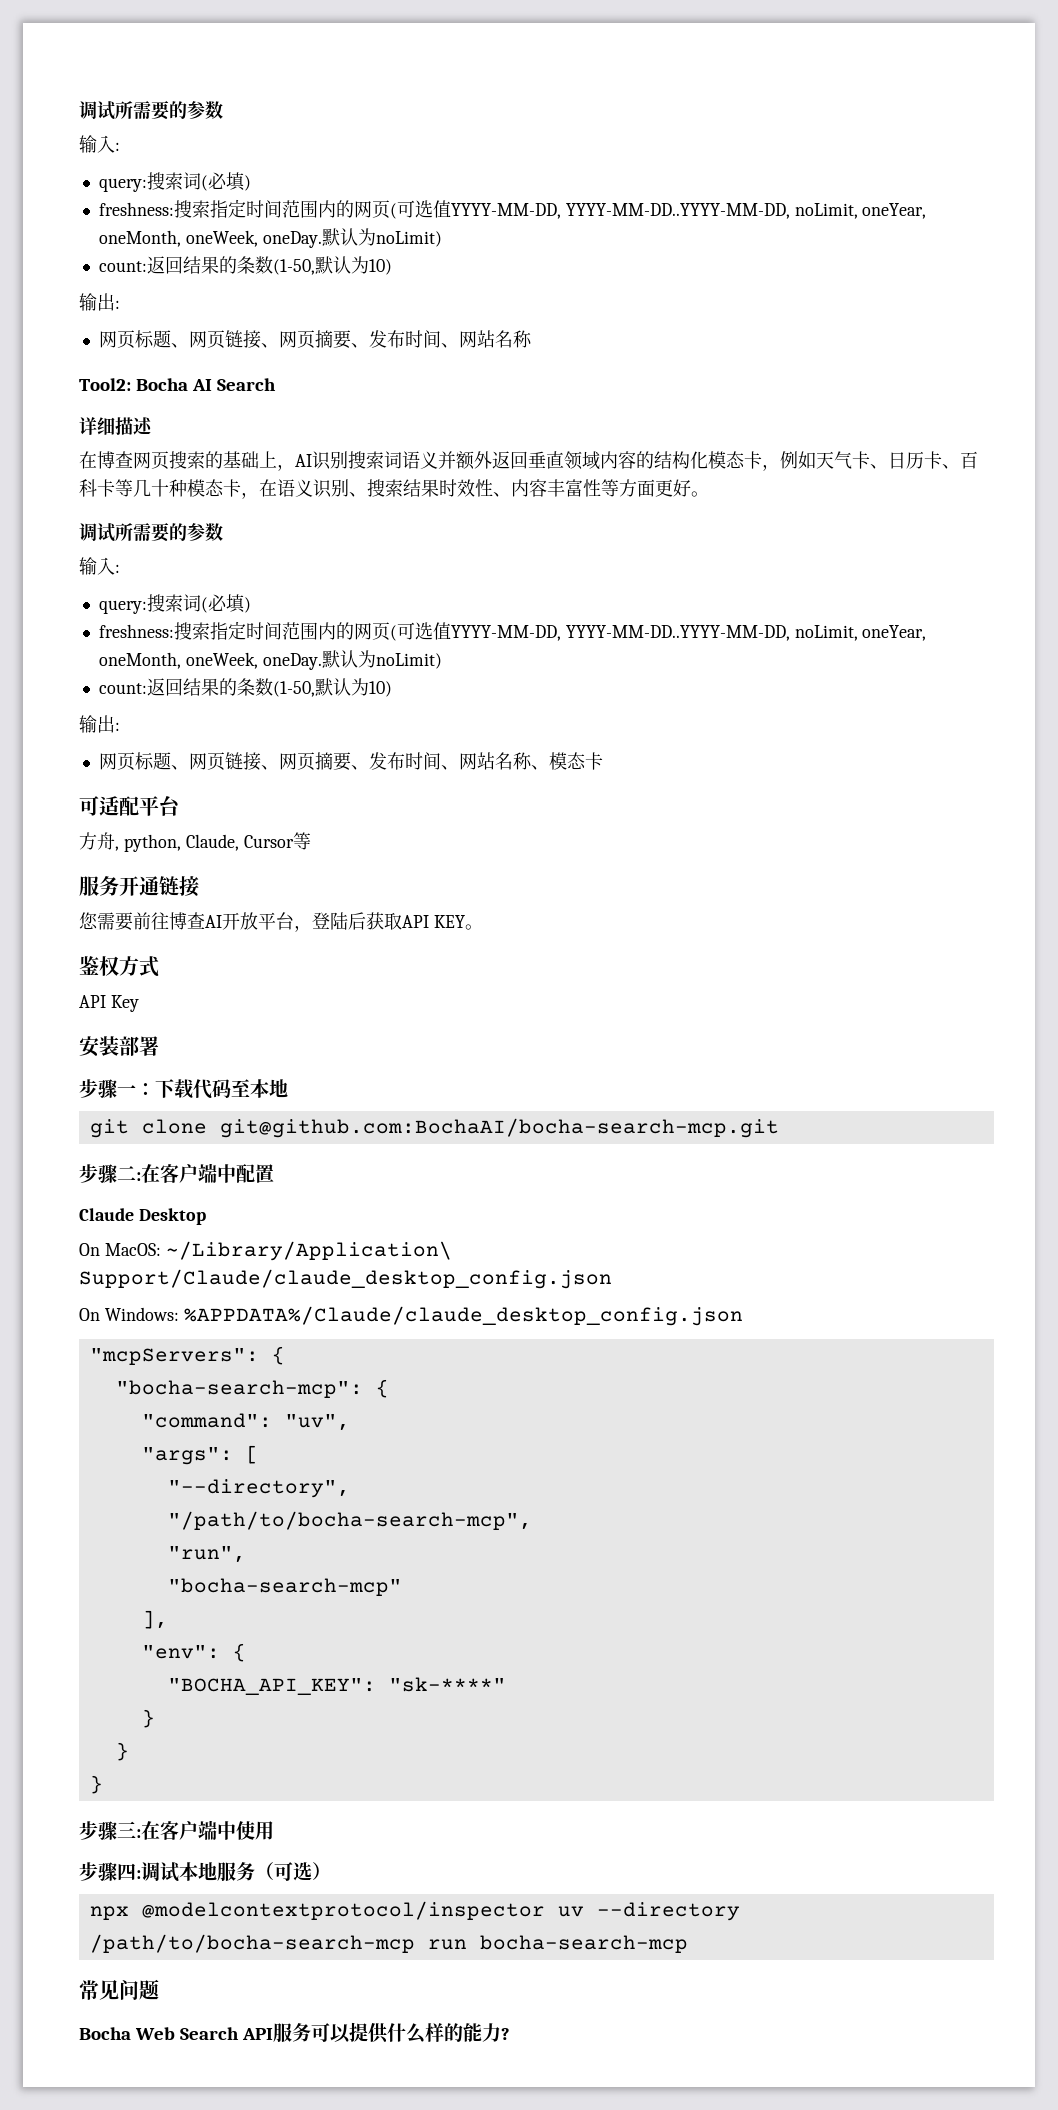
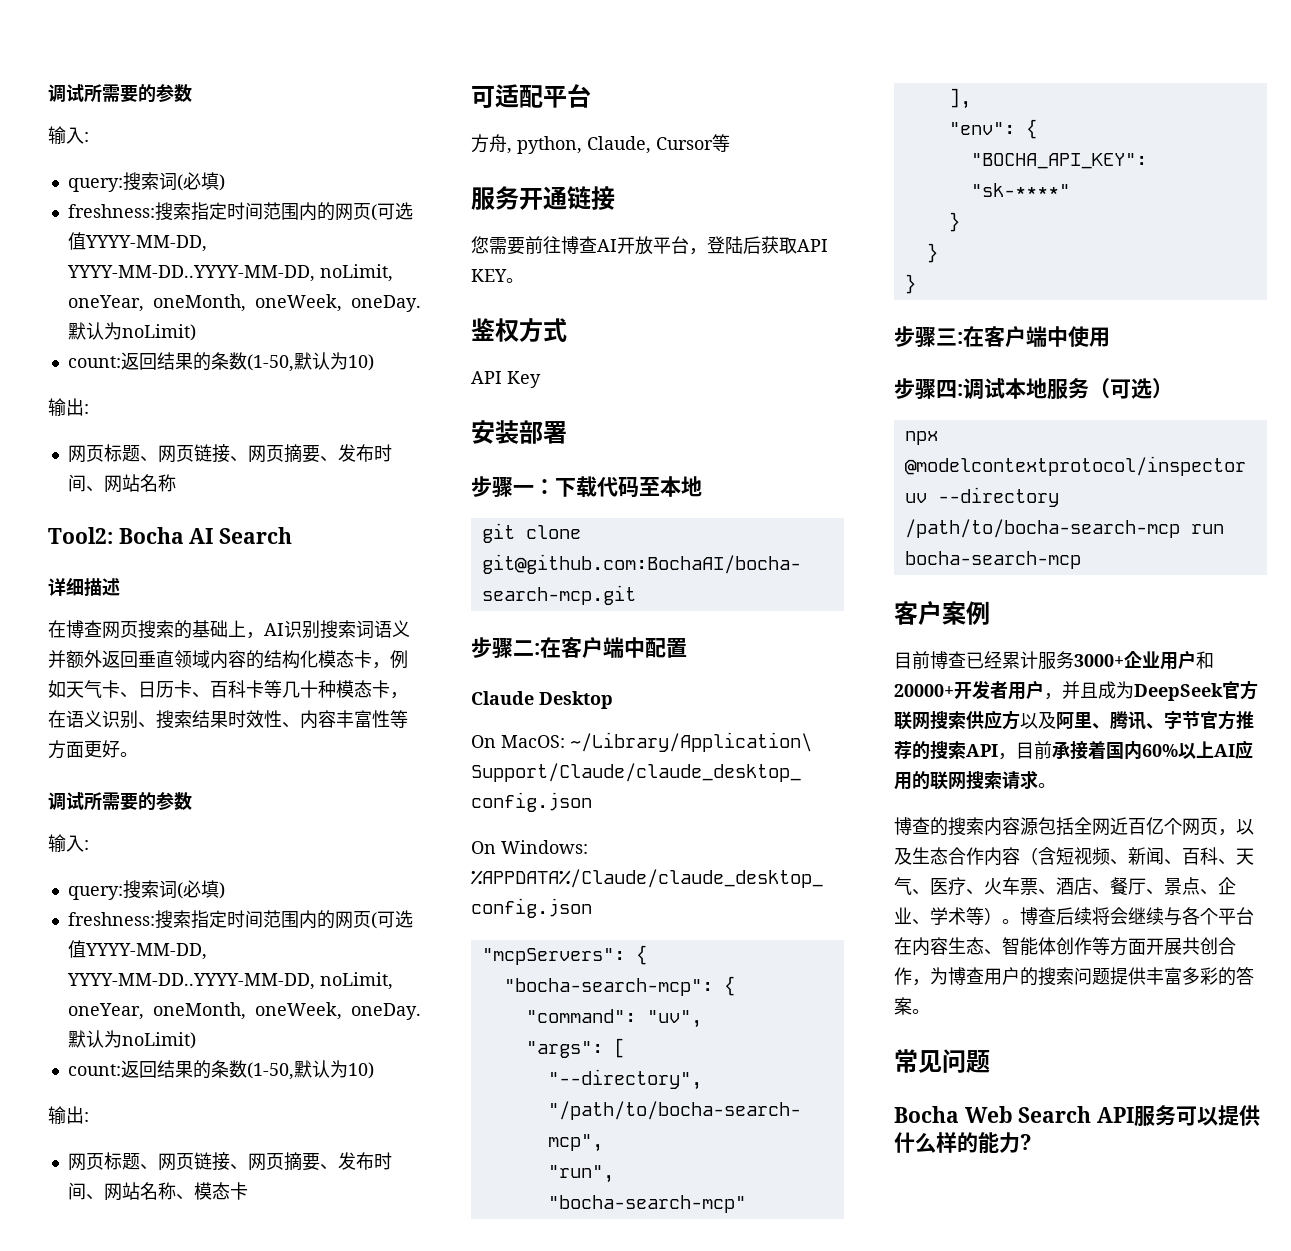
+ 客户案例
+ 目前博查已经累计服务3000+企业用户和20000+开发者用户，并且成为DeepSeek官方联网搜索供应方以及阿里、腾讯、字节官方推荐的搜索API，目前承接着国内60%以上AI应用的联网搜索请求。
+ 博查的搜索内容源包括全网近百亿个网页，以及生态合作内容（含短视频、新闻、百科、天气、医疗、火车票、酒店、餐厅、景点、企业、学术等）。博查后续将会继续与各个平台在内容生态、智能体创作等方面开展共创合作，为博查用户的搜索问题提供丰富多彩的答案。

